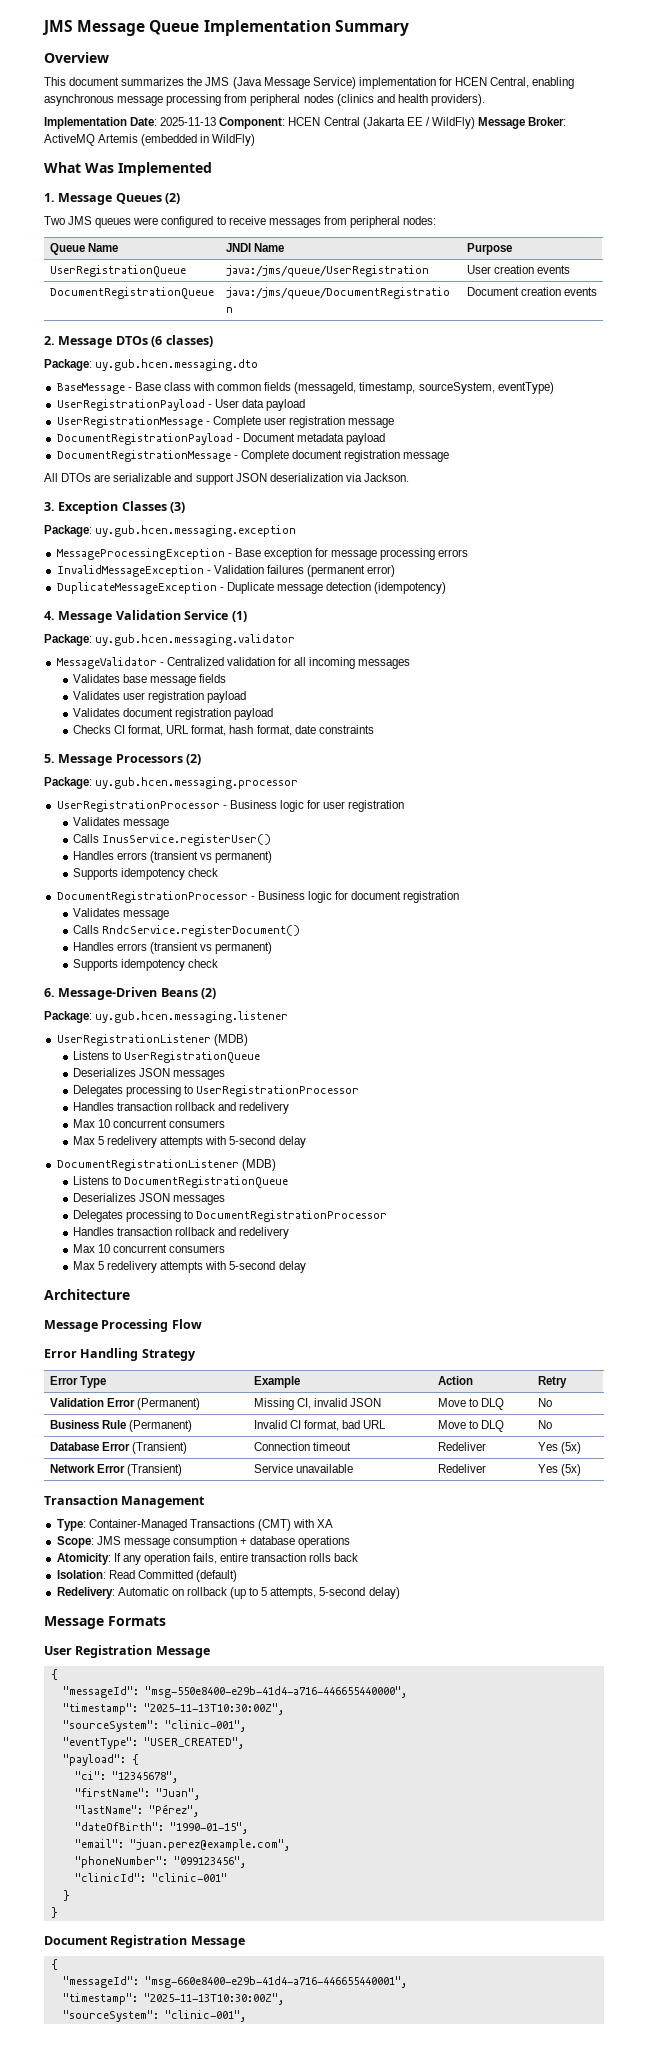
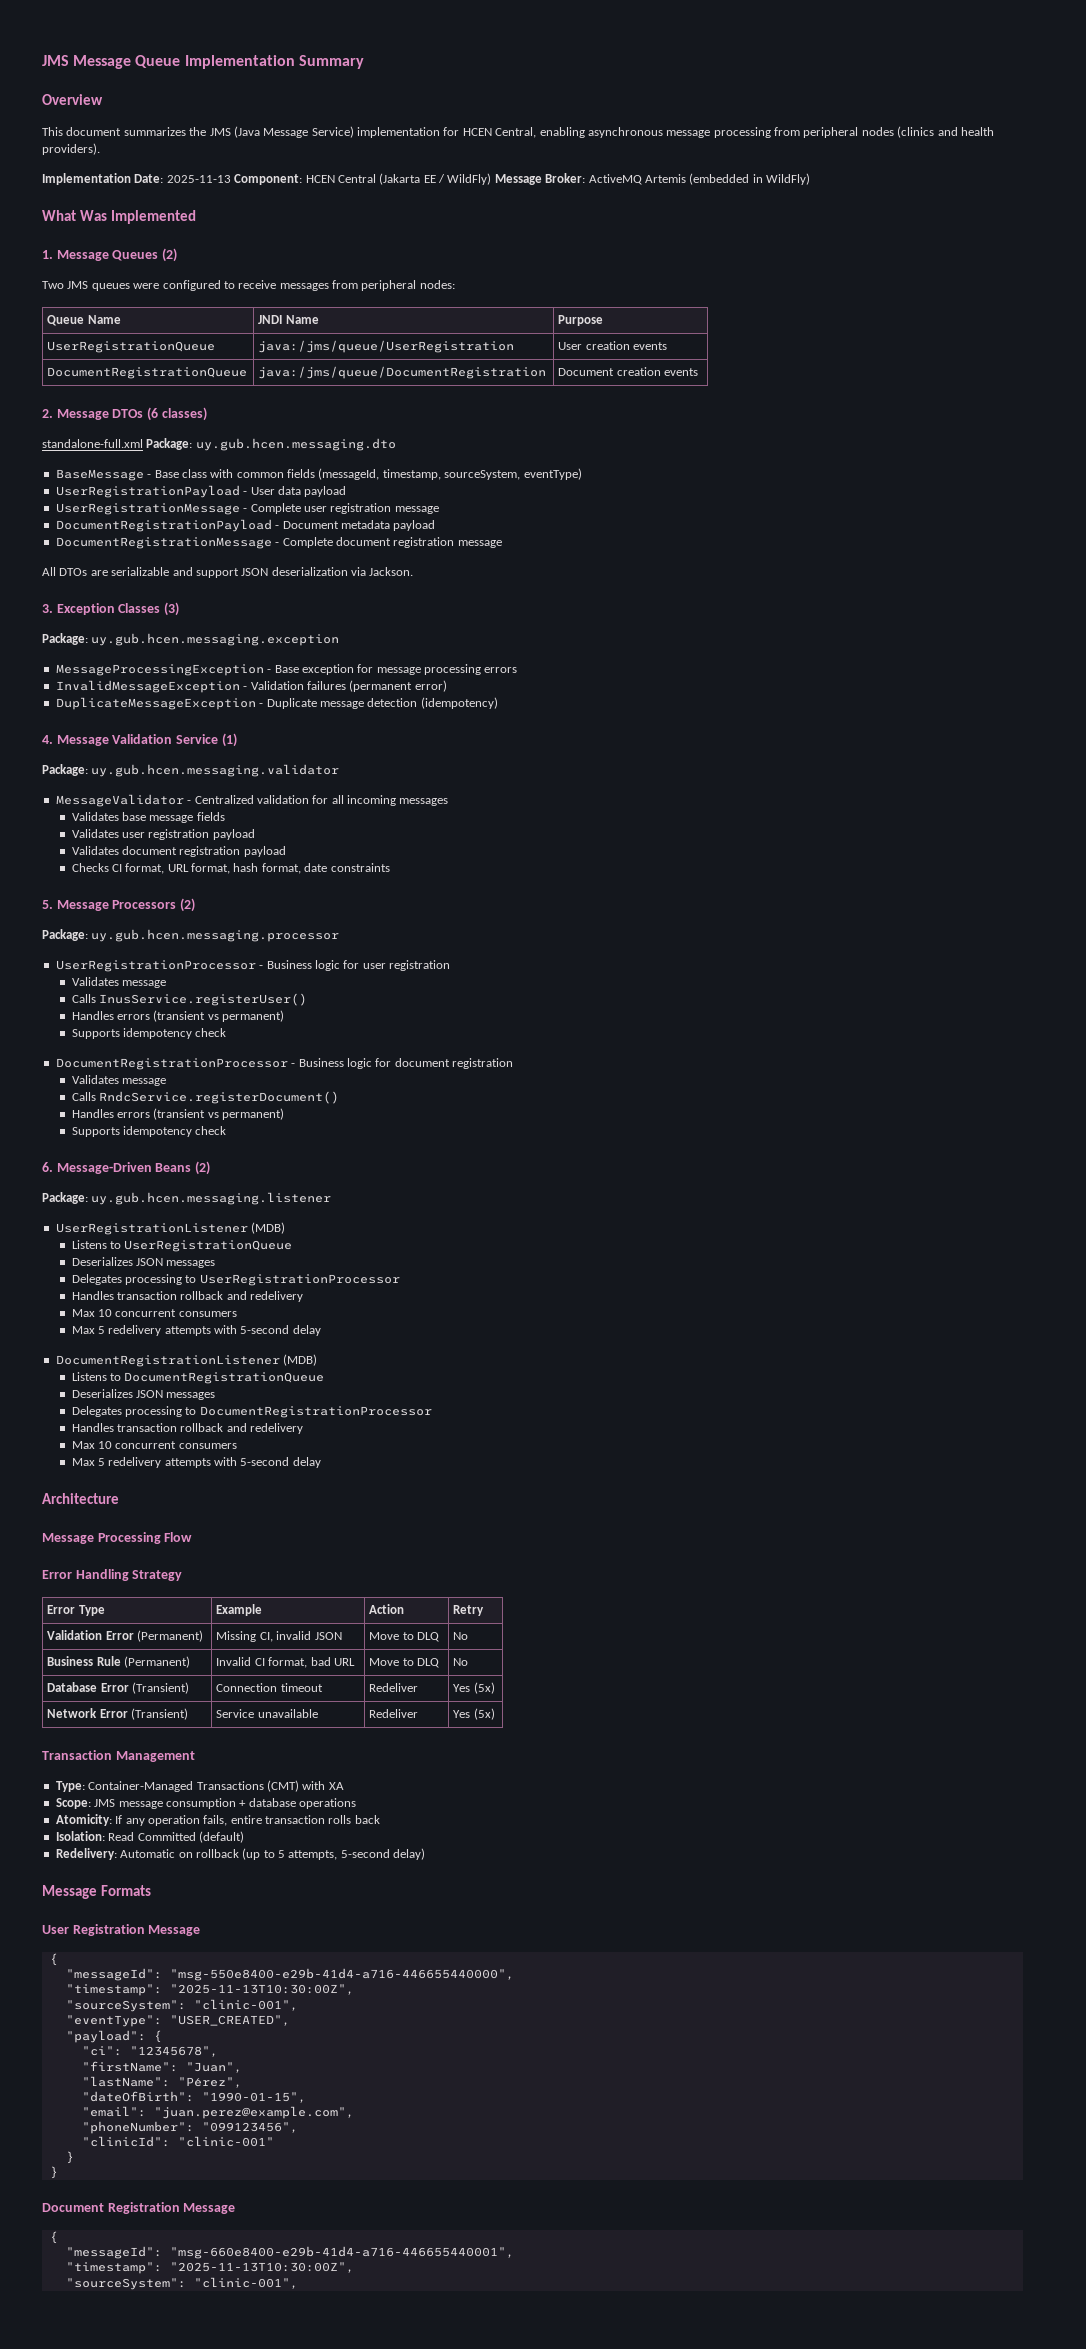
- Package: uy.gub.hcen.messaging.dto
+ standalone-full.xml Package: uy.gub.hcen.messaging.dto

